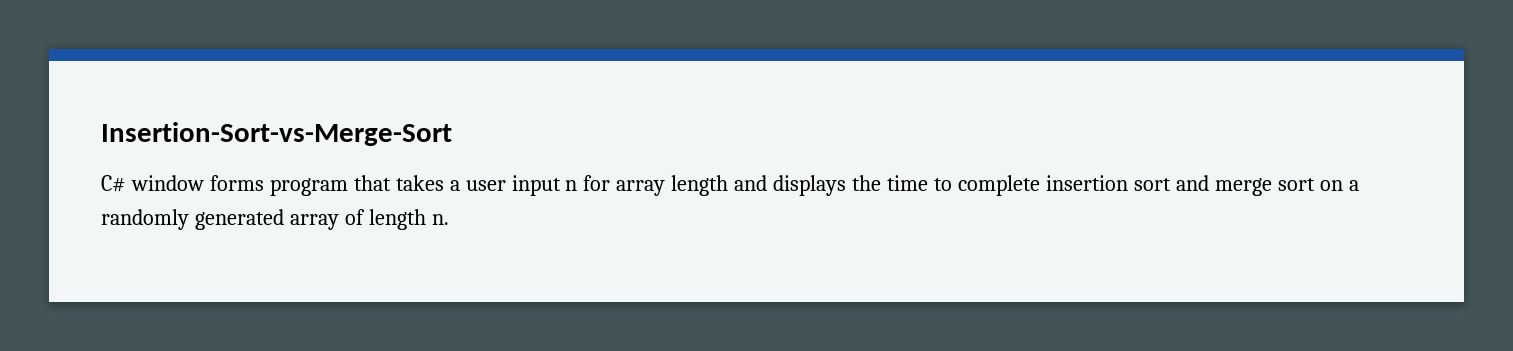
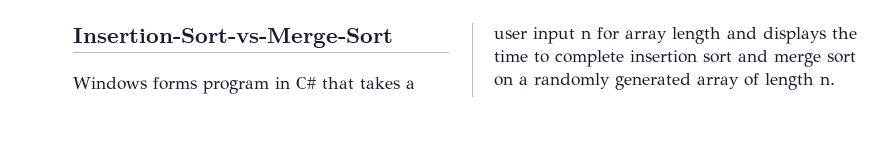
- C# window forms program that takes a user input n for array length and displays the time to complete insertion sort and merge sort on a randomly generated array of length n.
+ Windows forms program in C# that takes a user input n for array length and displays the time to complete insertion sort and merge sort on a randomly generated array of length n.

